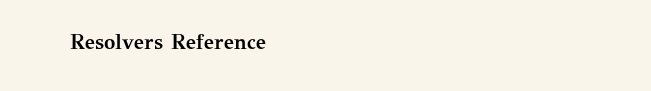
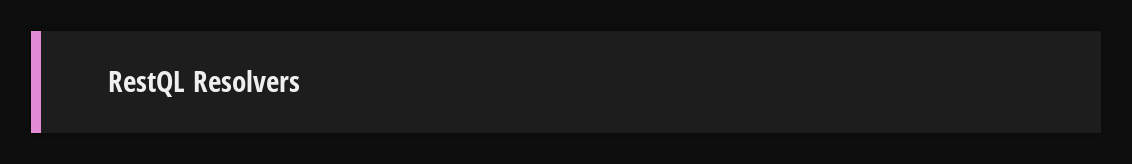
- Resolvers Reference
+ RestQL Resolvers

